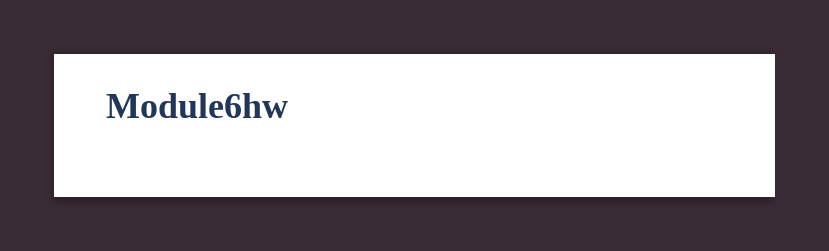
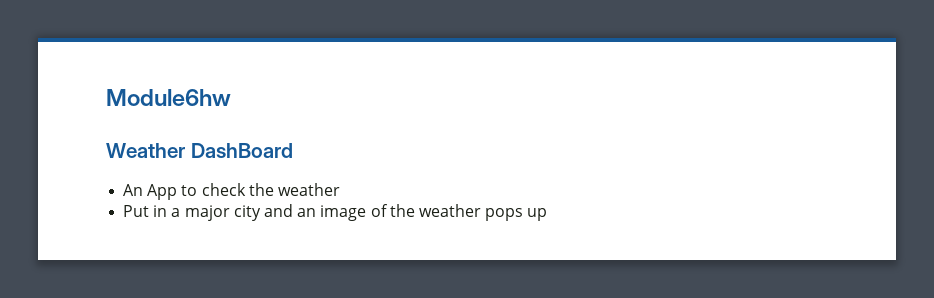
+ Weather DashBoard
+ An App to check the weather
+ Put in a major city and an image of the weather pops up

